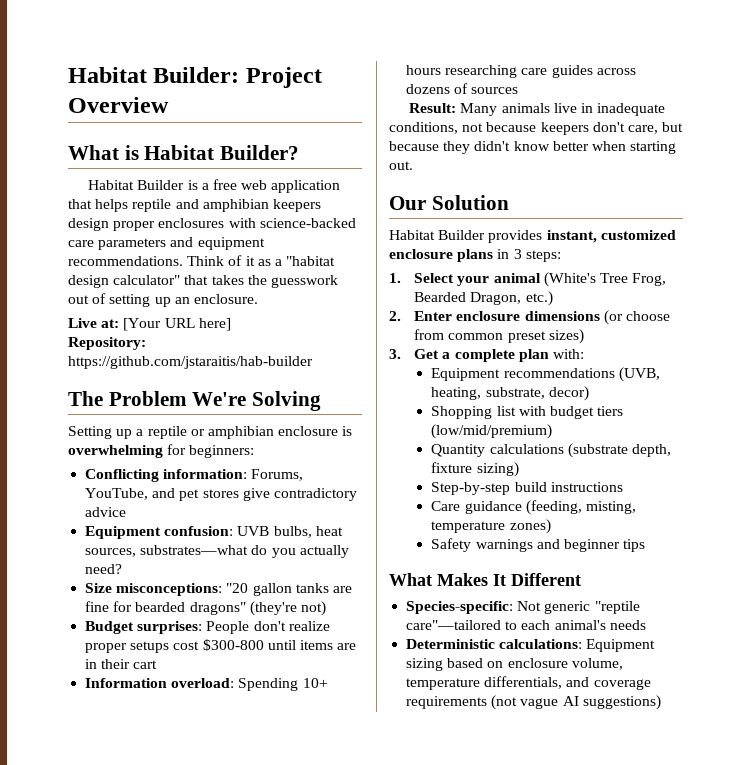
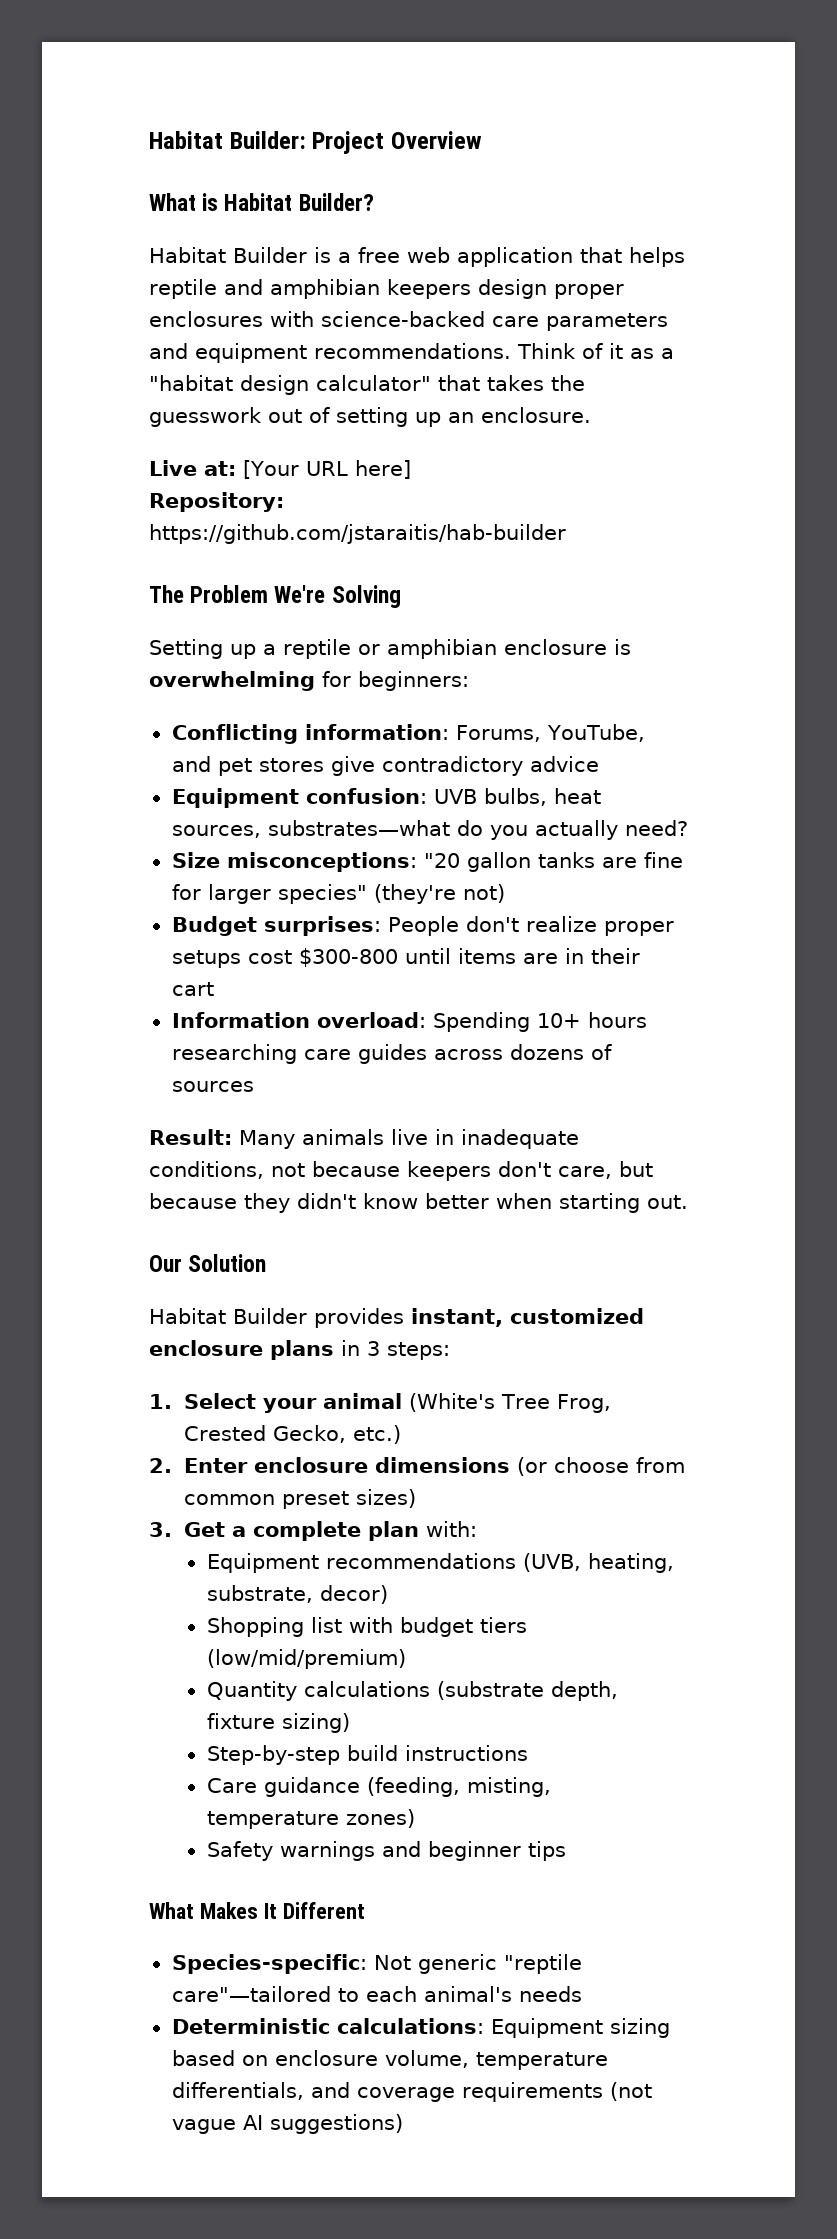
- Size misconceptions: "20 gallon tanks are fine for bearded dragons" (they're not)
+ Size misconceptions: "20 gallon tanks are fine for larger species" (they're not)
- 1. Select your animal (White's Tree Frog, Bearded Dragon, etc.)
+ 1. Select your animal (White's Tree Frog, Crested Gecko, etc.)

